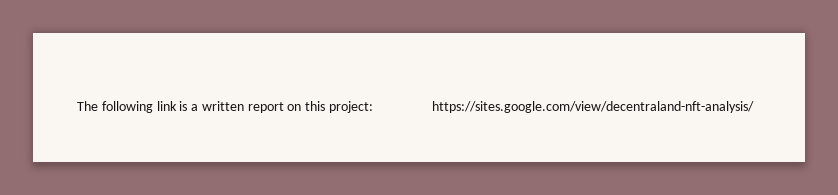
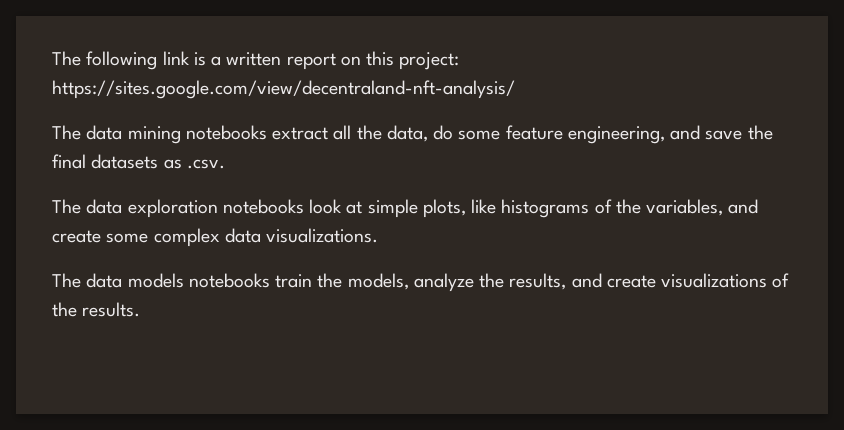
+ The data mining notebooks extract all the data, do some feature engineering, and save the final datasets as .csv.
+ The data exploration notebooks look at simple plots, like histograms of the variables, and create some complex data visualizations.
+ The data models notebooks train the models, analyze the results, and create visualizations of the results.

